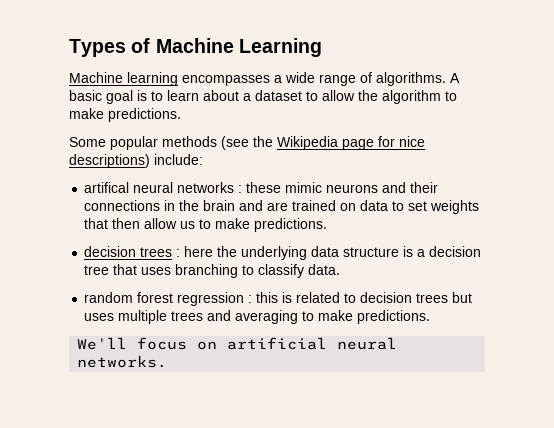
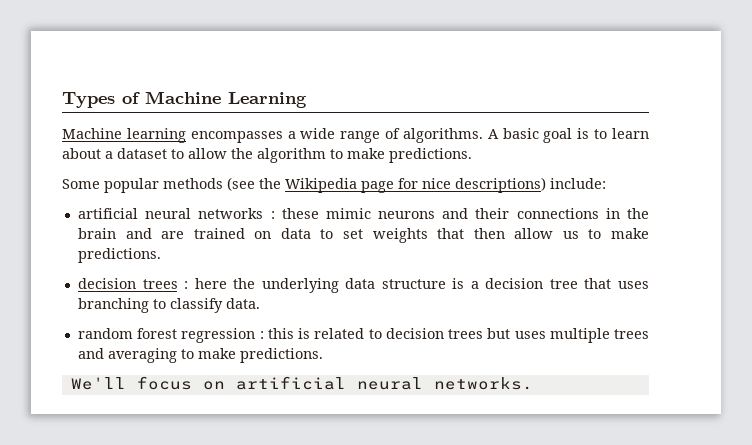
- artifical neural networks : these mimic neurons and their connections in the brain and are trained on data to set weights that then allow us to make predictions.
+ artificial neural networks : these mimic neurons and their connections in the brain and are trained on data to set weights that then allow us to make predictions.

